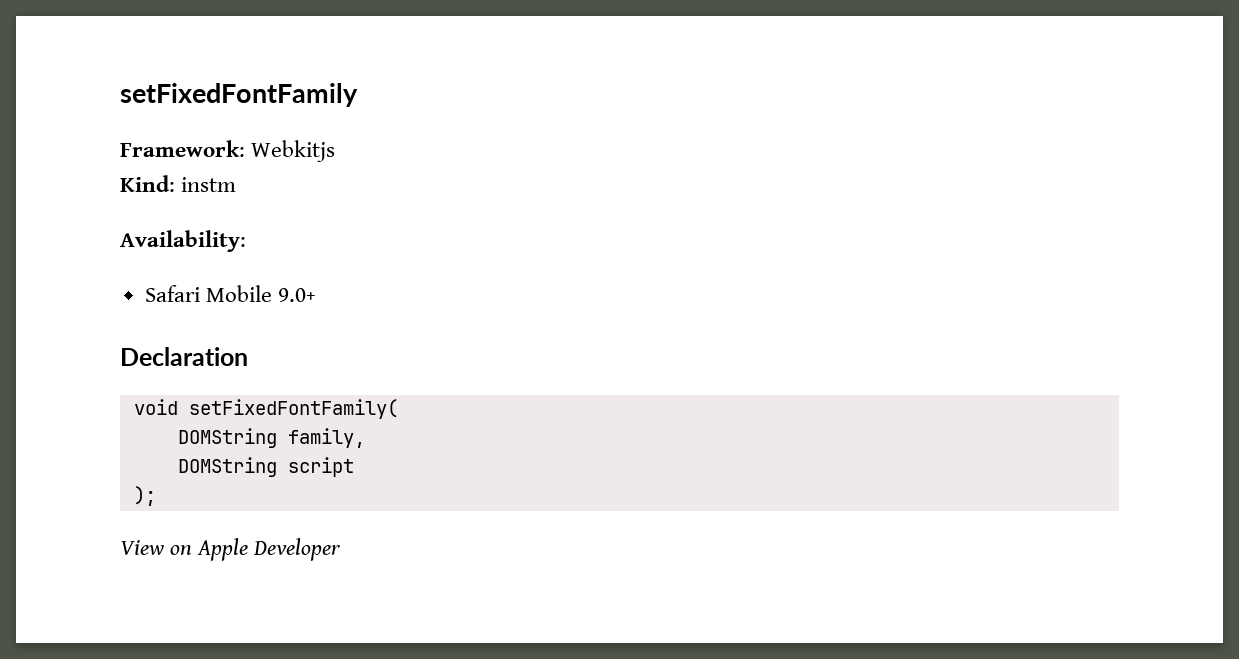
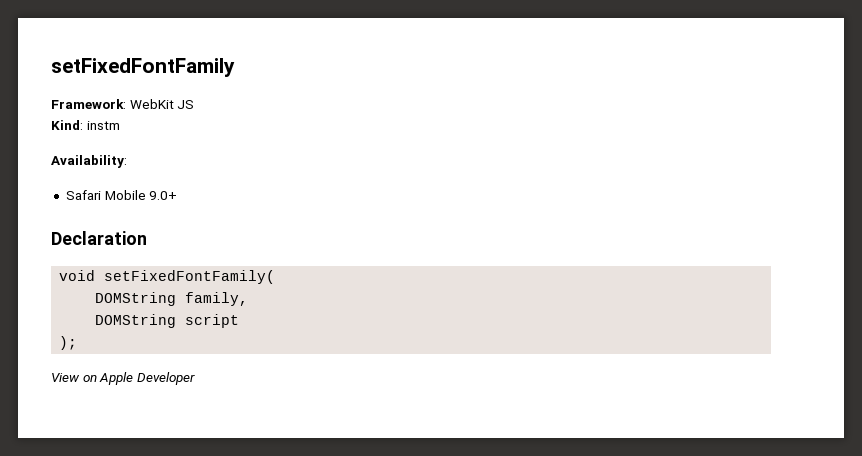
- Framework: Webkitjs
+ Framework: WebKit JS

